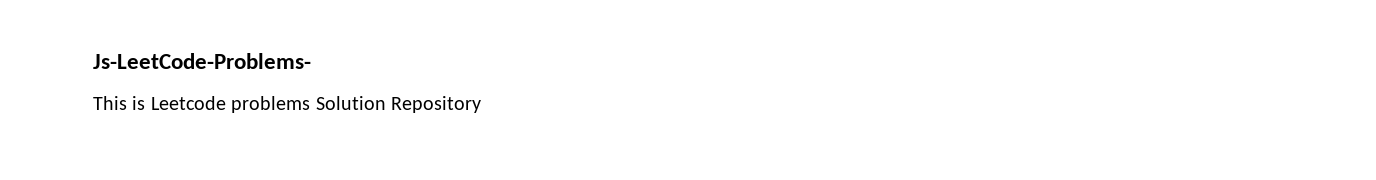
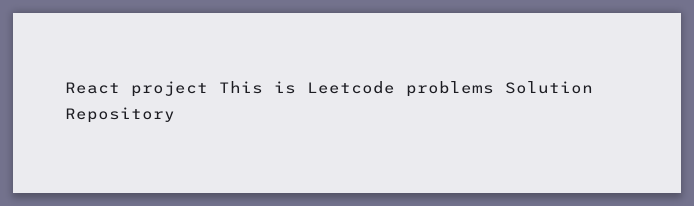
- Js-LeetCode-Problems-
- This is Leetcode problems Solution Repository
+ React project This is Leetcode problems Solution Repository

